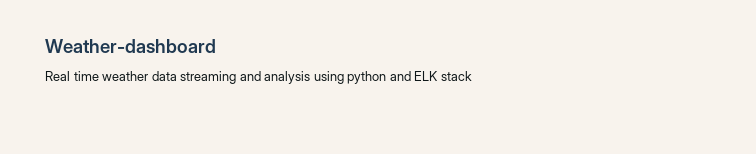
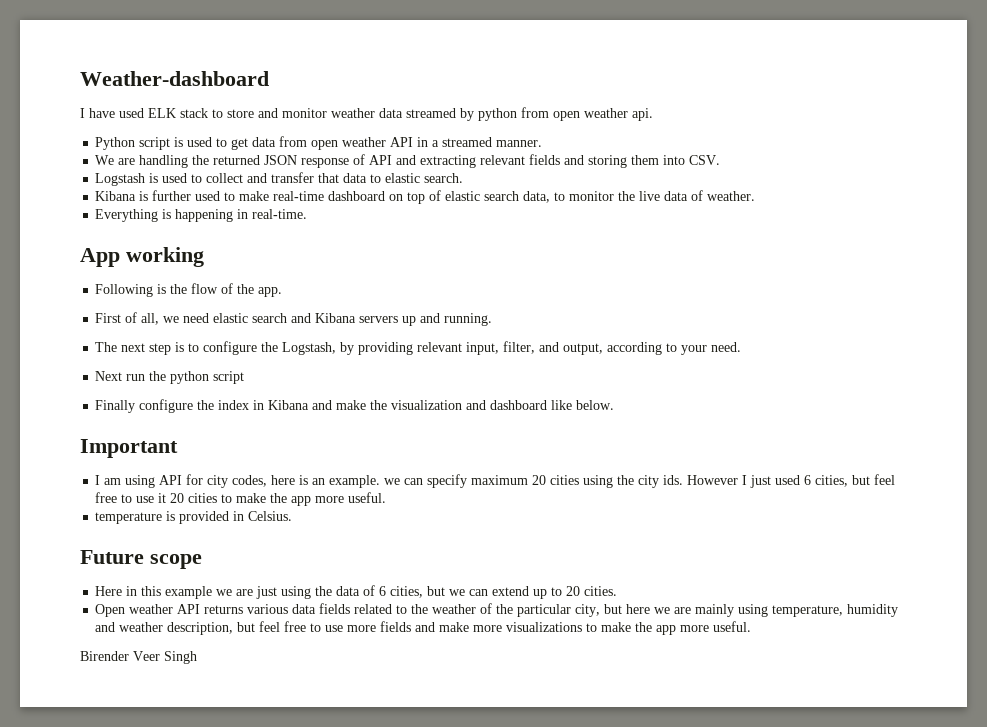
- Real time weather data streaming and analysis using python and ELK stack
+ I have used ELK stack to store and monitor weather data streamed by python from open weather api.
+ Python script is used to get data from open weather API in a streamed manner.
+ We are handling the returned JSON response of API and extracting relevant fields and storing them into CSV.
+ Logstash is used to collect and transfer that data to elastic search.
+ Kibana is further used to make real-time dashboard on top of elastic search data, to monitor the live data of weather.
+ Everything is happening in real-time.
+ App working
+ Following is the flow of the app.
+ First of all, we need elastic search and Kibana servers up and running.
+ The next step is to configure the Logstash, by providing relevant input, filter, and output, according to your need.
+ Next run the python script
+ Finally configure the index in Kibana and make the visualization and dashboard like below.
+ Important
+ I am using API for city codes, here is an example. we can specify maximum 20 cities using the city ids. However I just used 6 cities, but feel free to use it 20 cities to make the app more useful.
+ temperature is provided in Celsius.
+ Future scope
+ Here in this example we are just using the data of 6 cities, but we can extend up to 20 cities.
+ Open weather API returns various data fields related to the weather of the particular city, but here we are mainly using temperature, humidity and weather description, but feel free to use more fields and make more visualizations to make the app more useful.
+ Birender Veer Singh

